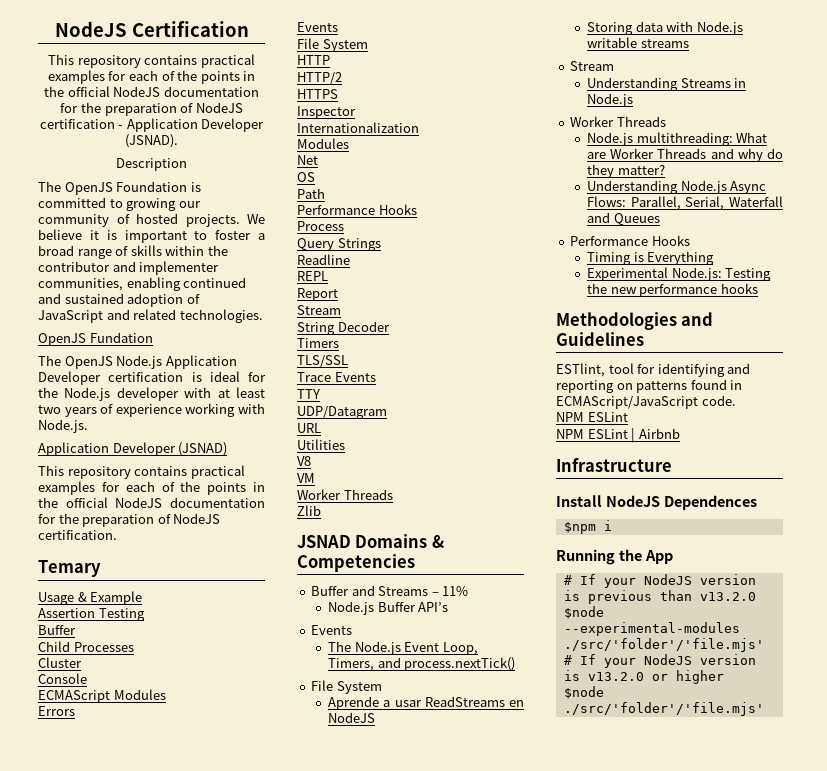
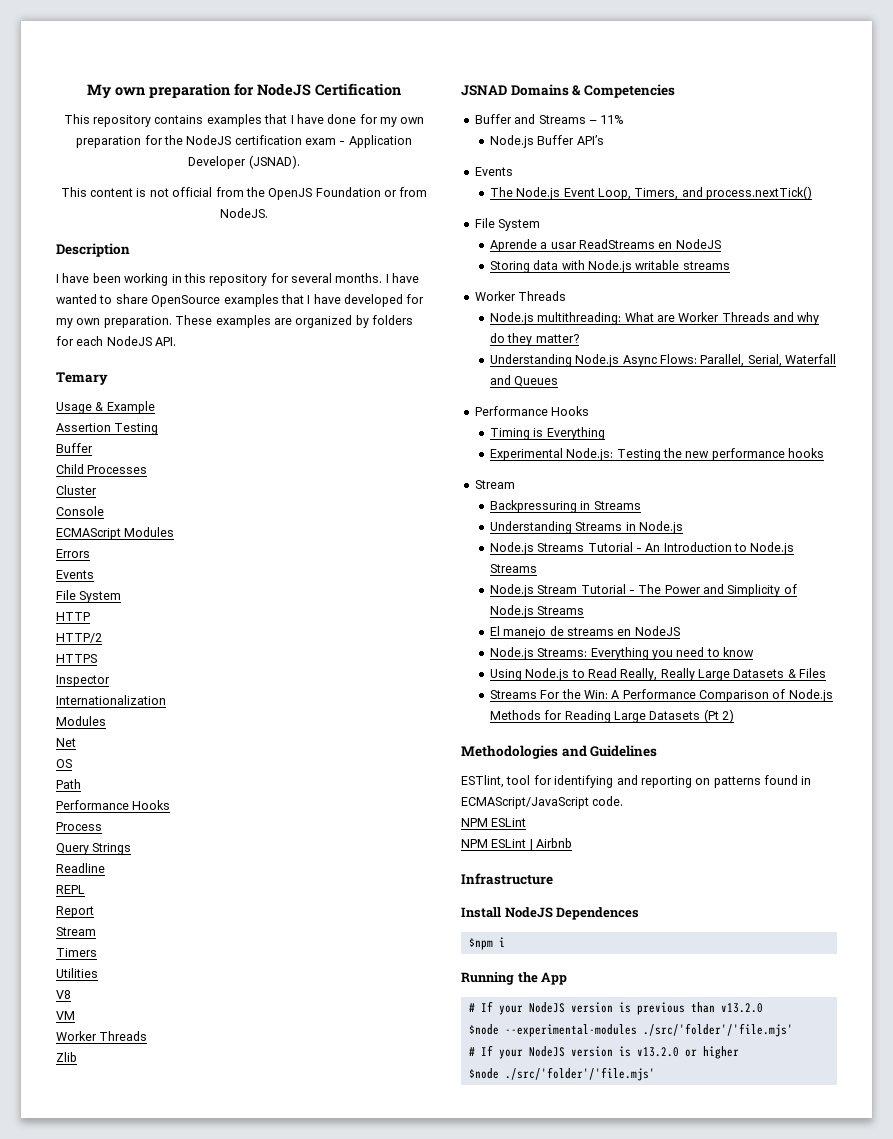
- NodeJS Certification
+ My own preparation for NodeJS Certification
- This repository contains practical examples for each of the points in the official NodeJS documentation for the preparation of NodeJS certification - Application Developer (JSNAD).
+ This repository contains examples that I have done for my own preparation for the NodeJS certification exam - Application Developer (JSNAD).
+ This content is not official from the OpenJS Foundation or from NodeJS.
  Description
- The OpenJS Foundation is committed to growing our community of hosted projects. We believe it is important to foster a broad range of skills within the contributor and implementer communities, enabling continued and sustained adoption of JavaScript and related technologies.
- OpenJS Fundation
- The OpenJS Node.js Application Developer certification is ideal for the Node.js developer with at least two years of experience working with Node.js.
- Application Developer (JSNAD)
- This repository contains practical examples for each of the points in the official NodeJS documentation for the preparation of NodeJS certification.
+ I have been working in this repository for several months. I have wanted to share OpenSource examples that I have developed for my own preparation. These examples are organized by folders for each NodeJS API.
- String Decoder
- TLS/SSL
- Trace Events
- TTY
- UDP/Datagram
- URL
  Storing data with Node.js writable streams
- Stream
- Understanding Streams in Node.js
  Experimental Node.js: Testing the new performance hooks
+ Stream
+ Backpressuring in Streams
+ Understanding Streams in Node.js
+ Node.js Streams Tutorial - An Introduction to Node.js Streams
+ Node.js Stream Tutorial - The Power and Simplicity of Node.js Streams
+ El manejo de streams en NodeJS
+ Node.js Streams: Everything you need to know
+ Using Node.js to Read Really, Really Large Datasets & Files
+ Streams For the Win: A Performance Comparison of Node.js Methods for Reading Large Datasets (Pt 2)

